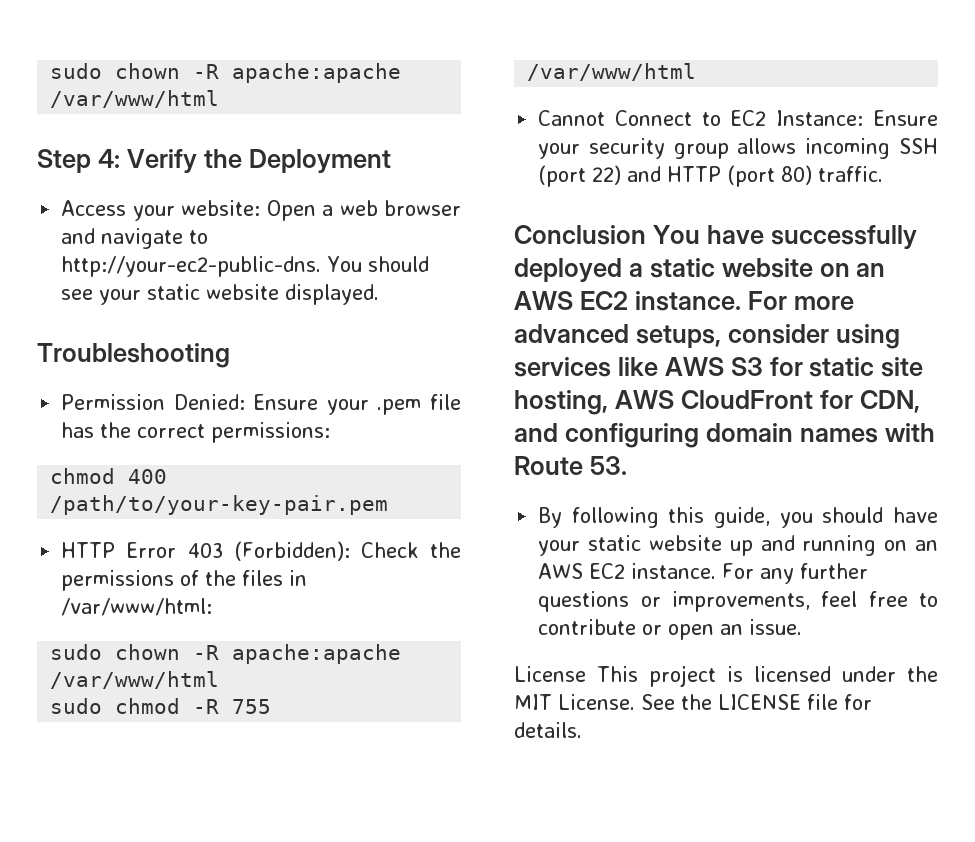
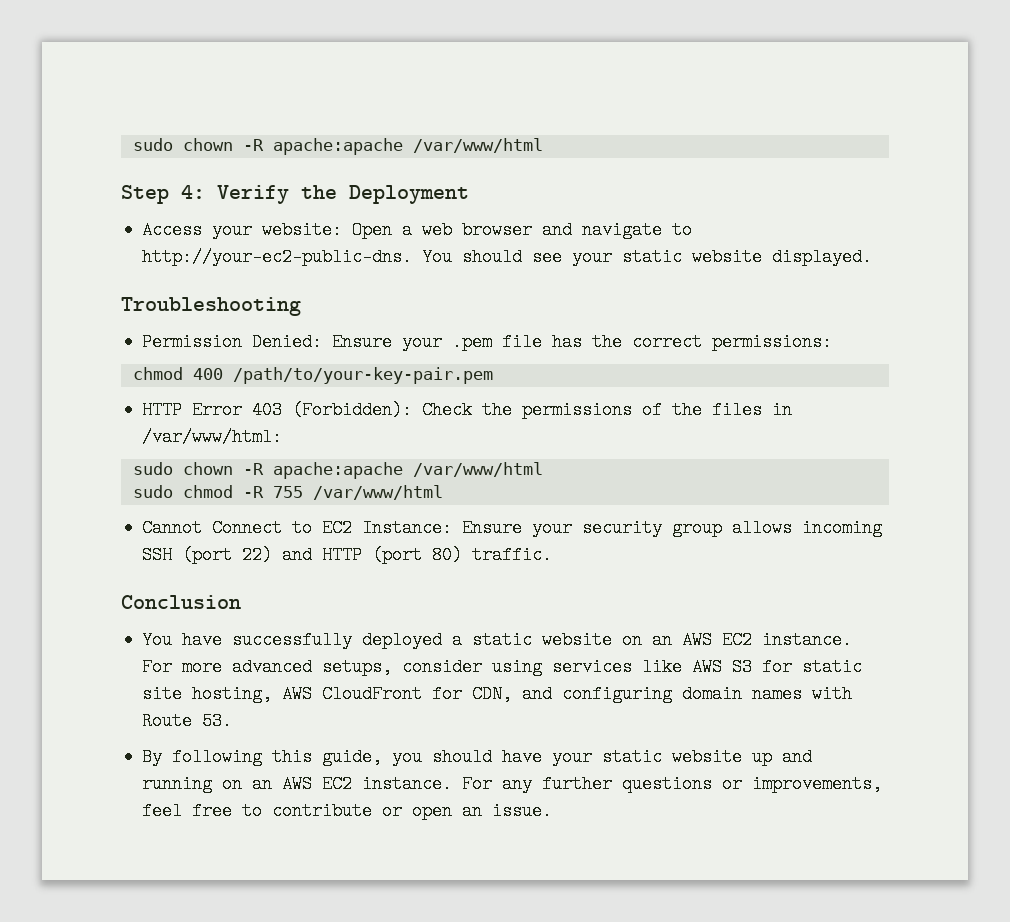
- Conclusion You have successfully deployed a static website on an AWS EC2 instance.
+ Conclusion
+ You have successfully deployed a static website on an AWS EC2 instance.
- License This project is licensed under the MIT License. See the LICENSE file for details.

